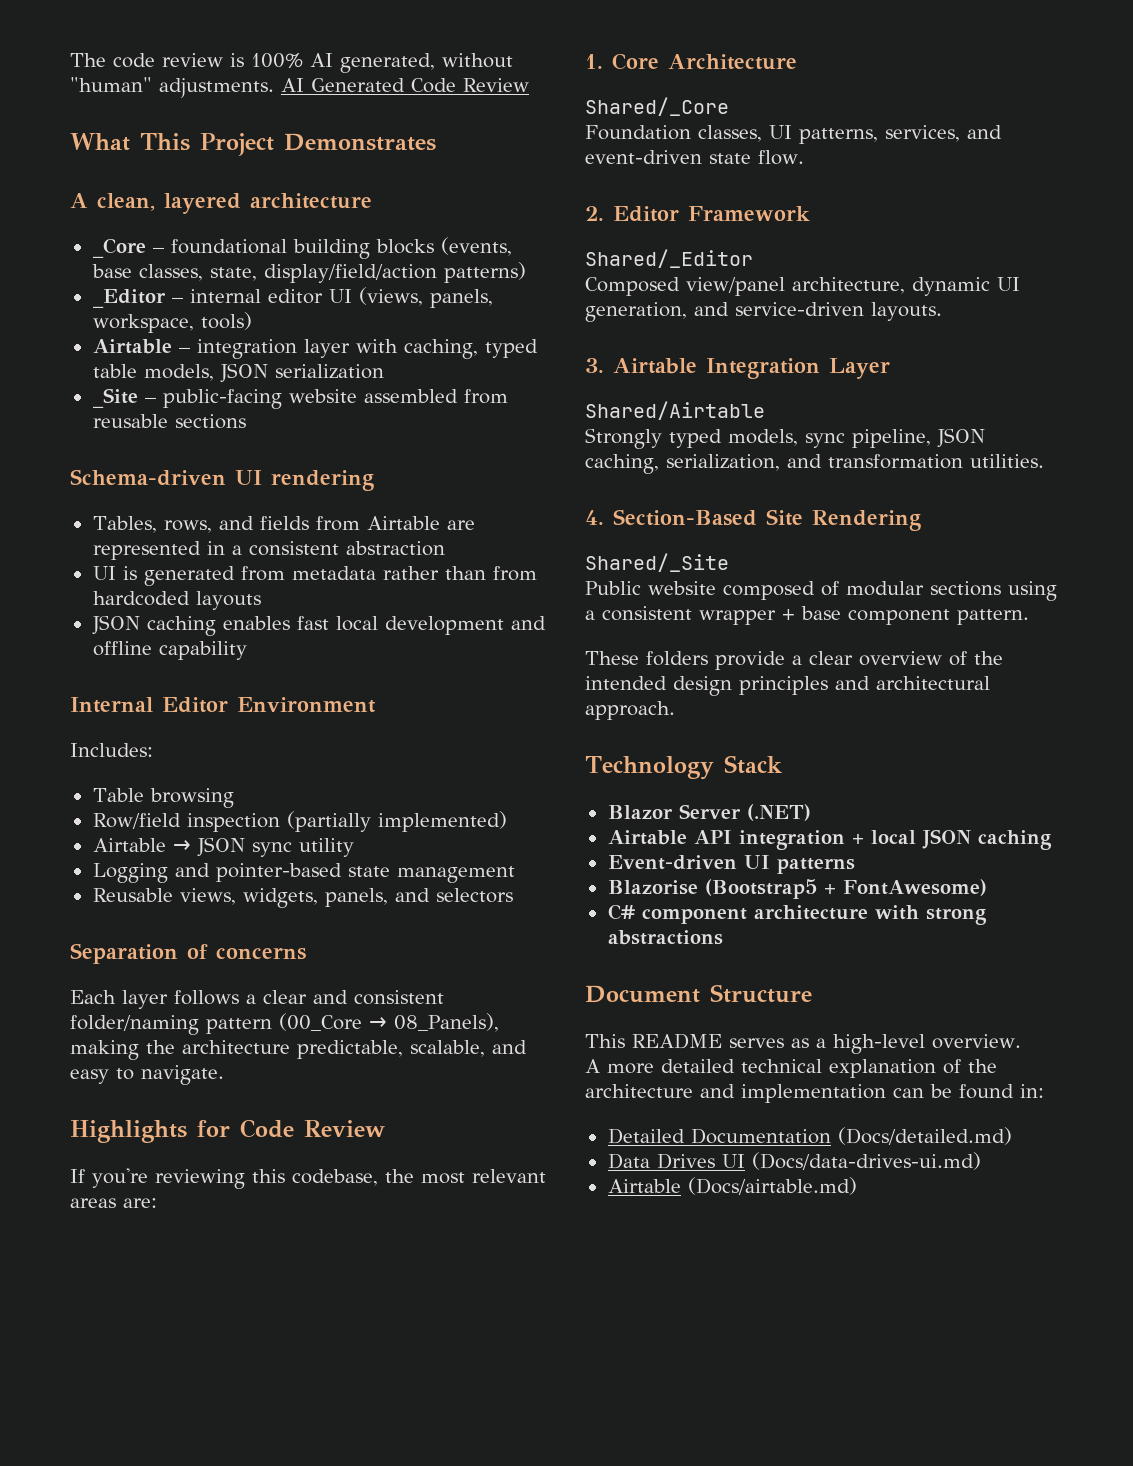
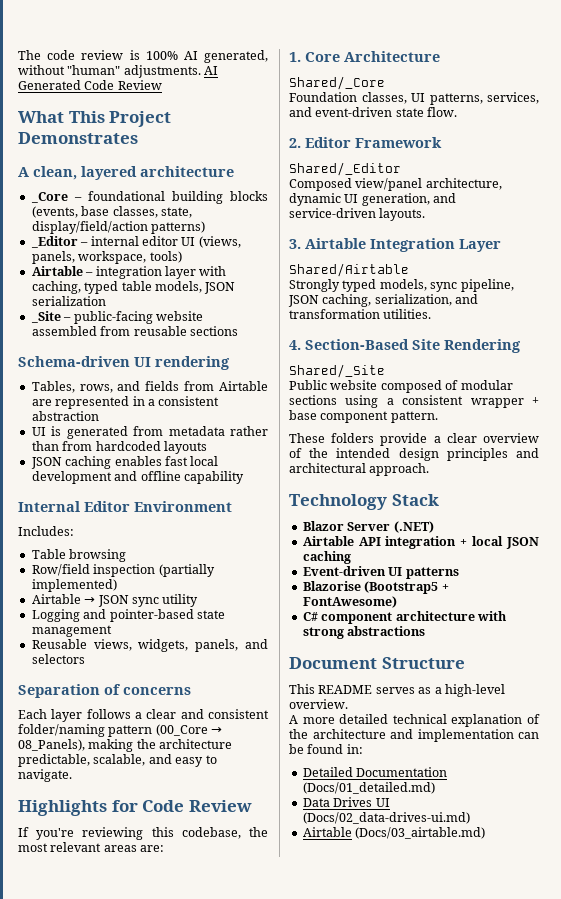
- Detailed Documentation (Docs/detailed.md)
+ Detailed Documentation (Docs/01_detailed.md)
- Data Drives UI (Docs/data-drives-ui.md)
- Airtable (Docs/airtable.md)
+ Data Drives UI (Docs/02_data-drives-ui.md)
+ Airtable (Docs/03_airtable.md)

